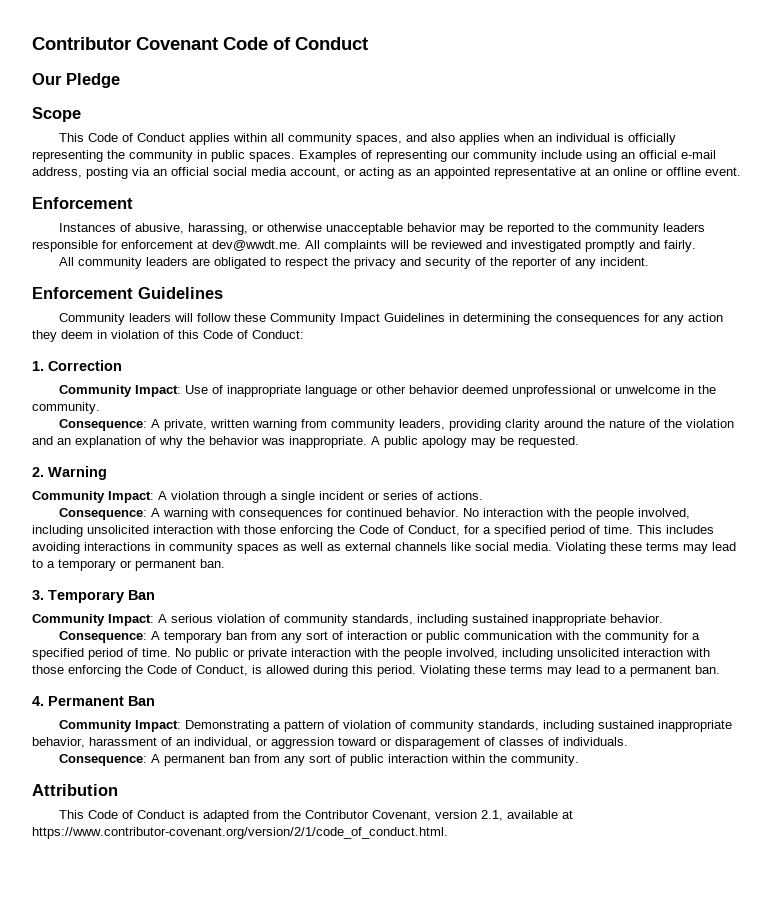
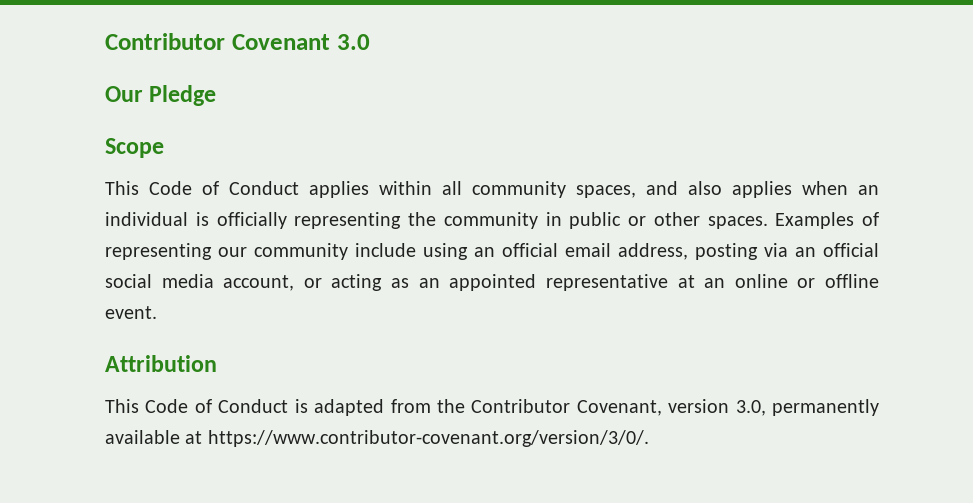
- Contributor Covenant Code of Conduct
+ Contributor Covenant 3.0
- This Code of Conduct applies within all community spaces, and also applies when an individual is officially representing the community in public spaces.
+ This Code of Conduct applies within all community spaces, and also applies when an individual is officially representing the community in public or other spaces.
- Examples of representing our community include using an official e-mail address, posting via an official social media account, or acting as an appointed representative at an online or offline event.
- Enforcement
- Instances of abusive, harassing, or otherwise unacceptable behavior may be reported to the community leaders responsible for enforcement at dev@wwdt.me. All complaints will be reviewed and investigated promptly and fairly.
- All community leaders are obligated to respect the privacy and security of the reporter of any incident.
- Enforcement Guidelines
- Community leaders will follow these Community Impact Guidelines in determining the consequences for any action they deem in violation of this Code of Conduct:
- 1. Correction
- Community Impact: Use of inappropriate language or other behavior deemed unprofessional or unwelcome in the community.
- Consequence: A private, written warning from community leaders, providing clarity around the nature of the violation and an explanation of why the behavior was inappropriate. A public apology may be requested.
- 2. Warning
- Community Impact: A violation through a single incident or series of actions.
- Consequence: A warning with consequences for continued behavior. No interaction with the people involved, including unsolicited interaction with those enforcing the Code of Conduct, for a specified period of time. This includes avoiding interactions in community spaces as well as external channels like social media. Violating these terms may lead to a temporary or permanent ban.
- 3. Temporary Ban
- Community Impact: A serious violation of community standards, including sustained inappropriate behavior.
- Consequence: A temporary ban from any sort of interaction or public communication with the community for a specified period of time. No public or private interaction with the people involved, including unsolicited interaction with those enforcing the Code of Conduct, is allowed during this period. Violating these terms may lead to a permanent ban.
- 4. Permanent Ban
- Community Impact: Demonstrating a pattern of violation of community standards, including sustained inappropriate behavior, harassment of an individual, or aggression toward or disparagement of classes of individuals.
- Consequence: A permanent ban from any sort of public interaction within the community.
+ Examples of representing our community include using an official email address, posting via an official social media account, or acting as an appointed representative at an online or offline event.
- This Code of Conduct is adapted from the Contributor Covenant, version 2.1, available at https://www.contributor-covenant.org/version/2/1/code_of_conduct.html.
+ This Code of Conduct is adapted from the Contributor Covenant, version 3.0, permanently available at https://www.contributor-covenant.org/version/3/0/.

